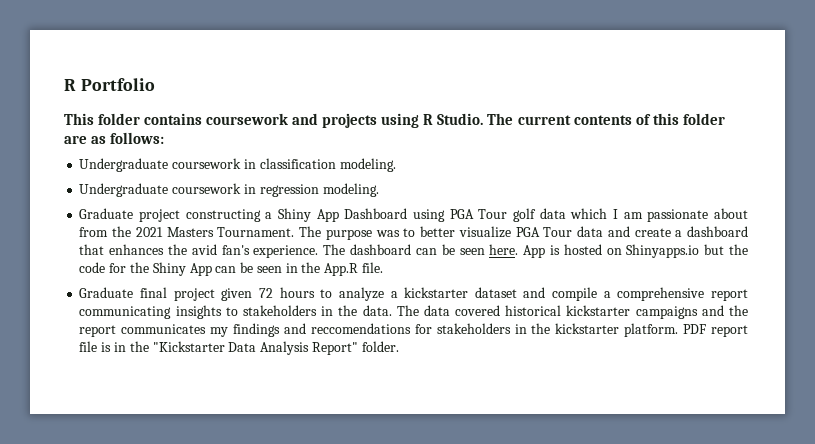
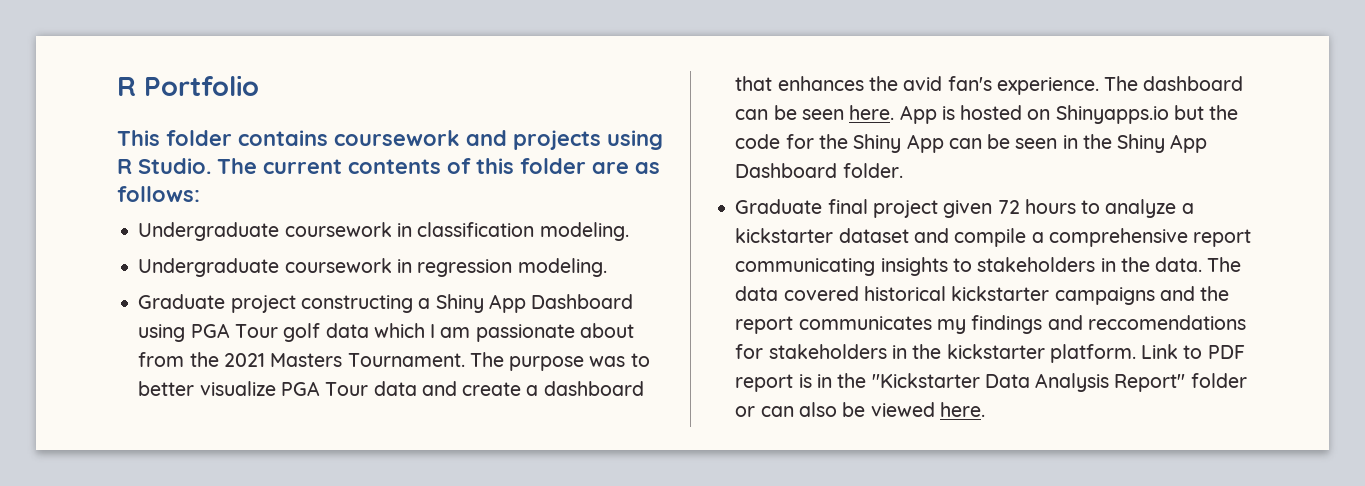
- App is hosted on Shinyapps.io but the code for the Shiny App can be seen in the App.R file.
+ App is hosted on Shinyapps.io but the code for the Shiny App can be seen in the Shiny App Dashboard folder.
- PDF report file is in the "Kickstarter Data Analysis Report" folder.
+ Link to PDF report is in the "Kickstarter Data Analysis Report" folder or can also be viewed here.

